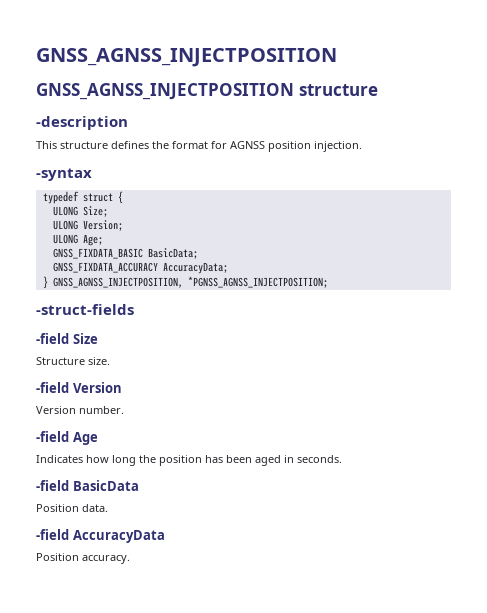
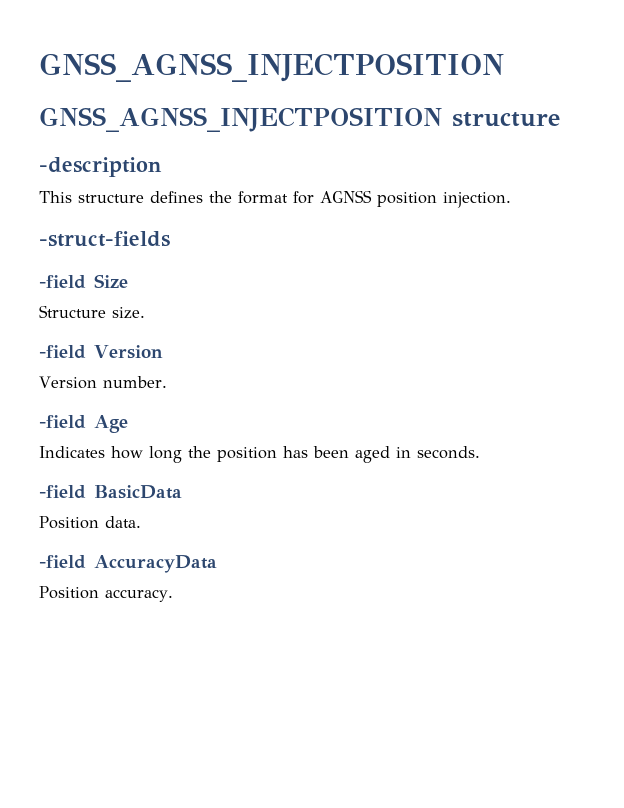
- -syntax
- typedef struct {
- ULONG Size;
- ULONG Version;
- ULONG Age;
- GNSS_FIXDATA_BASIC BasicData;
- GNSS_FIXDATA_ACCURACY AccuracyData;
- } GNSS_AGNSS_INJECTPOSITION, *PGNSS_AGNSS_INJECTPOSITION;

